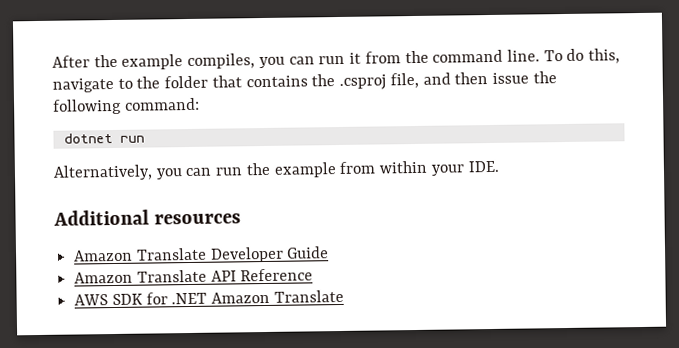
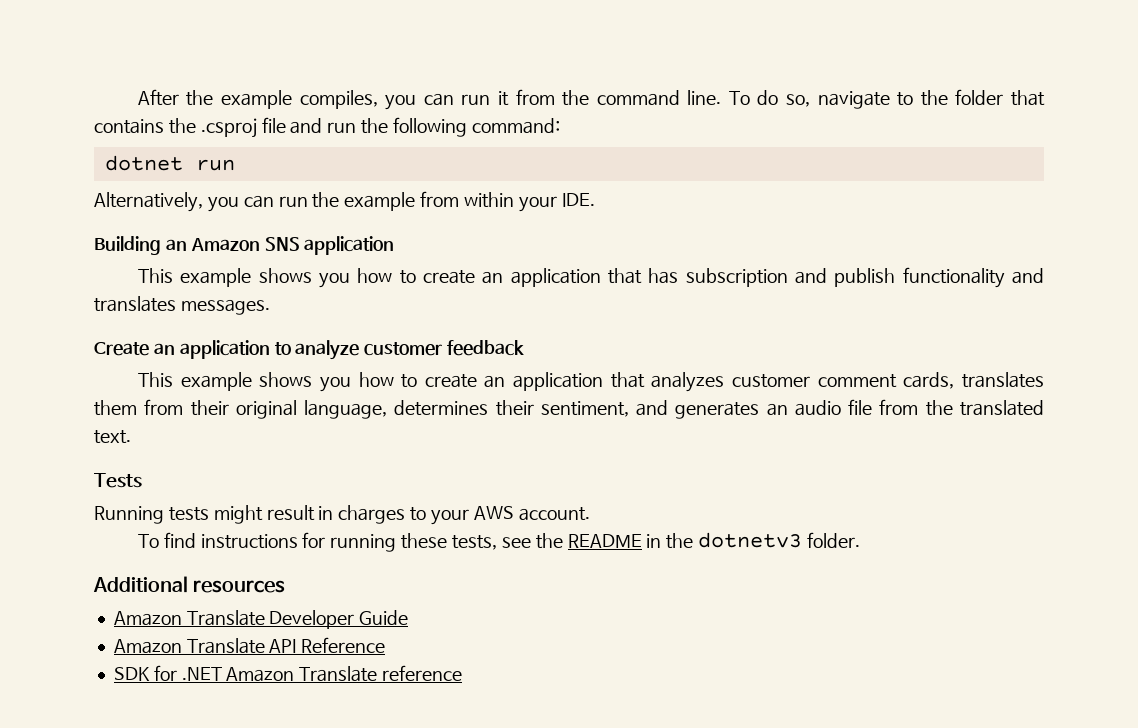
- To do this, navigate to the folder that contains the .csproj file, and then issue the following command:
+ To do so, navigate to the folder that contains the .csproj file and run the following command:
+ Building an Amazon SNS application
+ This example shows you how to create an application that has subscription and publish functionality and translates messages.
+ Create an application to analyze customer feedback
+ This example shows you how to create an application that analyzes customer comment cards, translates them from their original language, determines their sentiment, and generates an audio file from the translated text.
+ Tests
+ Running tests might result in charges to your AWS account.
+ To find instructions for running these tests, see the README in the dotnetv3 folder.
- AWS SDK for .NET Amazon Translate
+ SDK for .NET Amazon Translate reference

